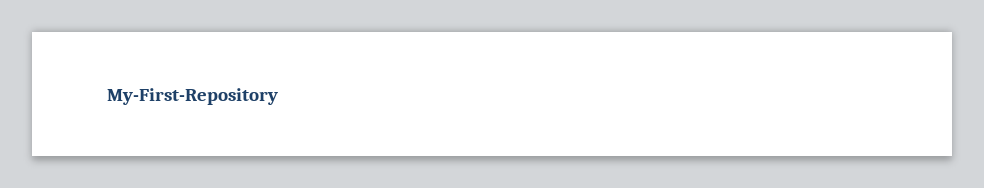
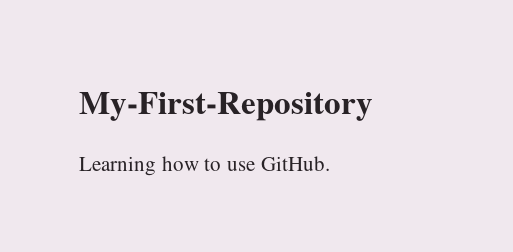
+ Learning how to use GitHub.

